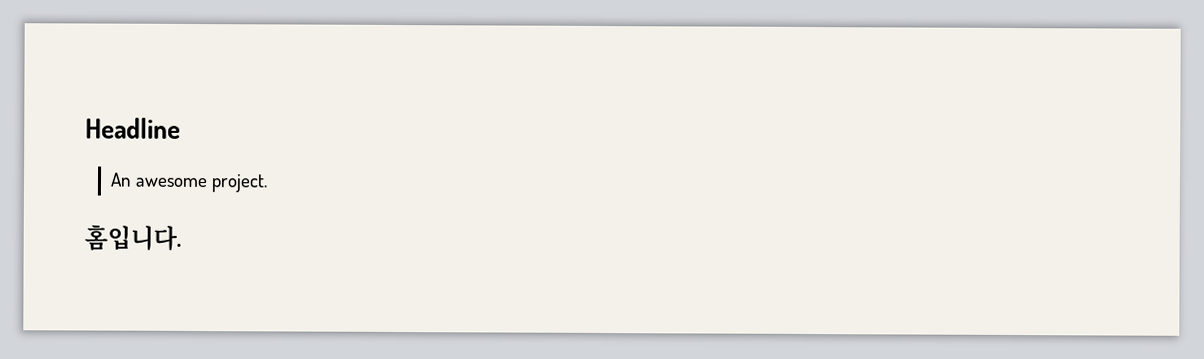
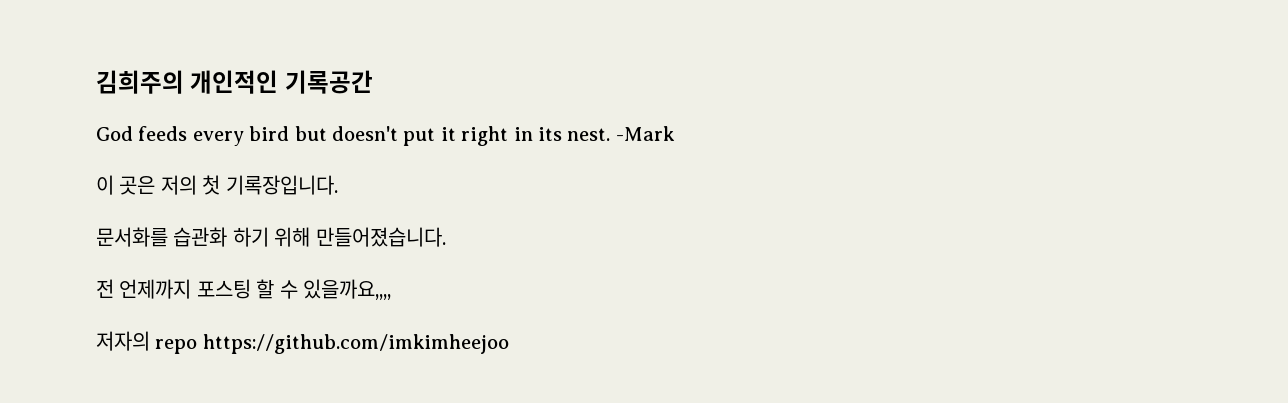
- Headline
- An awesome project.
- 홈입니다.
+ 김희주의 개인적인 기록공간
+ God feeds every bird but doesn't put it right in its nest. -Mark
+ 이 곳은 저의 첫 기록장입니다.
+ 문서화를 습관화 하기 위해 만들어졌습니다.
+ 전 언제까지 포스팅 할 수 있을까요,,,,
+ 저자의 repo https://github.com/imkimheejoo

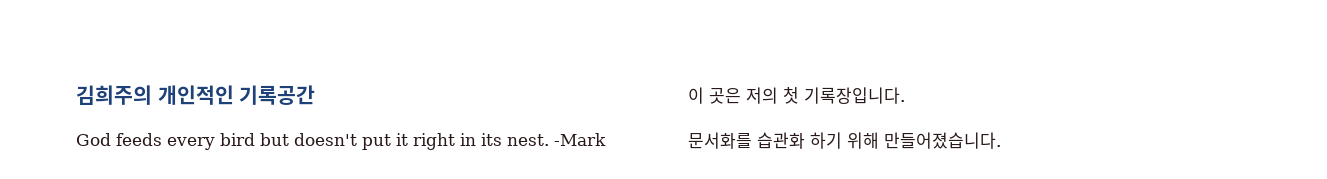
- 전 언제까지 포스팅 할 수 있을까요,,,,
- 저자의 repo https://github.com/imkimheejoo

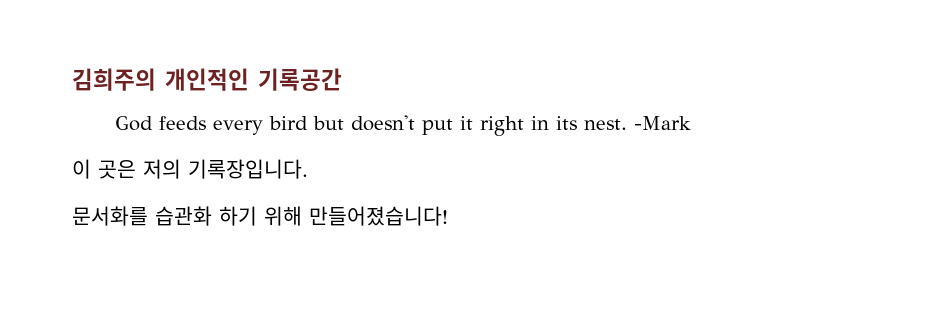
- 이 곳은 저의 첫 기록장입니다.
+ 이 곳은 저의 기록장입니다.
- 문서화를 습관화 하기 위해 만들어졌습니다.
+ 문서화를 습관화 하기 위해 만들어졌습니다!

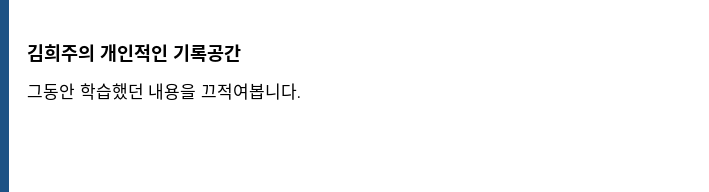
- God feeds every bird but doesn't put it right in its nest. -Mark
- 이 곳은 저의 기록장입니다.
- 문서화를 습관화 하기 위해 만들어졌습니다!
+ 그동안 학습했던 내용을 끄적여봅니다.

